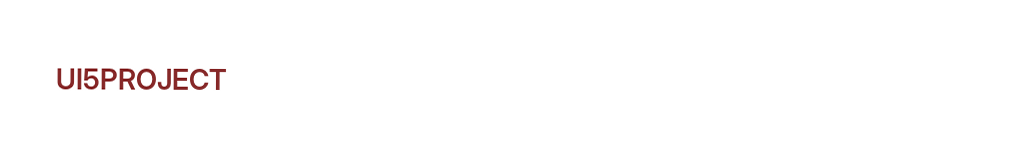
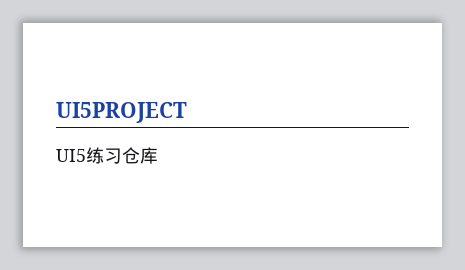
+ UI5练习仓库

